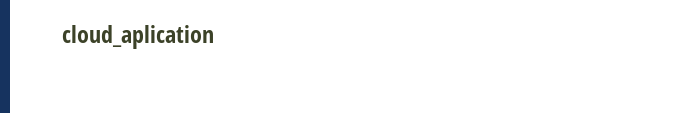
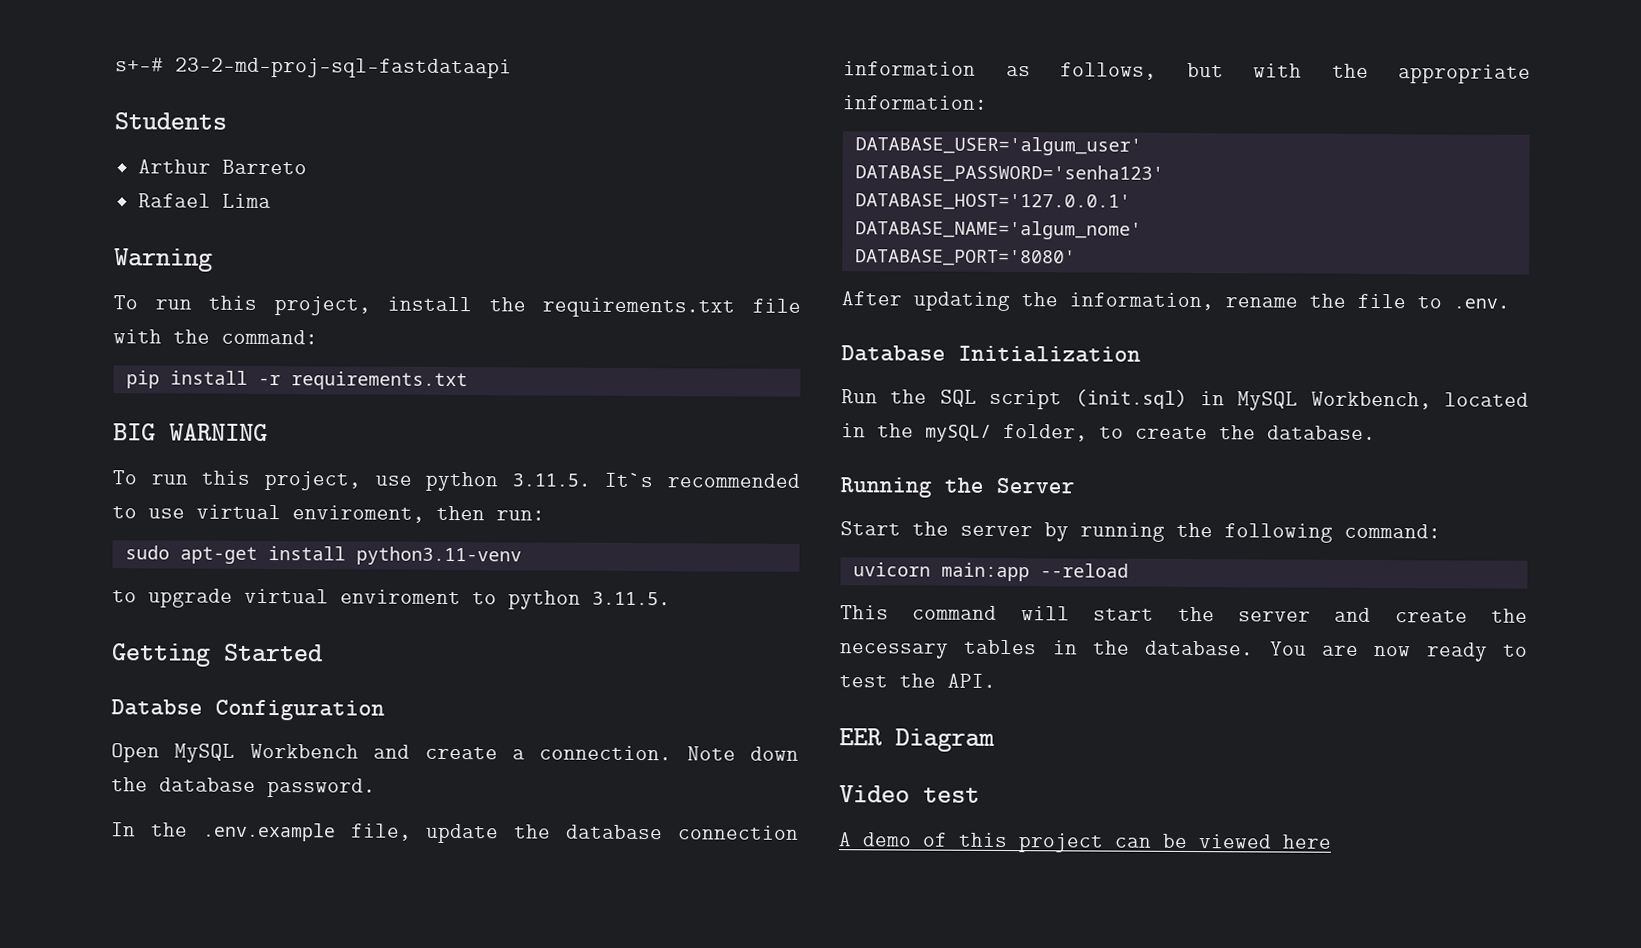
- cloud_aplication
+ s+-# 23-2-md-proj-sql-fastdataapi
+ Students
+ Arthur Barreto
+ Rafael Lima
+ Warning
+ To run this project, install the requirements.txt file with the command:
+ pip install -r requirements.txt
+ BIG WARNING
+ To run this project, use python 3.11.5. It`s recommended to use virtual enviroment, then run:
+ sudo apt-get install python3.11-venv
+ to upgrade virtual enviroment to python 3.11.5.
+ Getting Started
+ Databse Configuration
+ Open MySQL Workbench and create a connection. Note down the database password.
+ In the .env.example file, update the database connection information as follows, but with the appropriate information:
+ DATABASE_USER='algum_user'
+ DATABASE_PASSWORD='senha123'
+ DATABASE_HOST='127.0.0.1'
+ DATABASE_NAME='algum_nome'
+ DATABASE_PORT='8080'
+ After updating the information, rename the file to .env.
+ Database Initialization
+ Run the SQL script (init.sql) in MySQL Workbench, located in the mySQL/ folder, to create the database.
+ Running the Server
+ Start the server by running the following command:
+ uvicorn main:app --reload
+ This command will start the server and create the necessary tables in the database. You are now ready to test the API.
+ EER Diagram
+ Video test
+ A demo of this project can be viewed here

